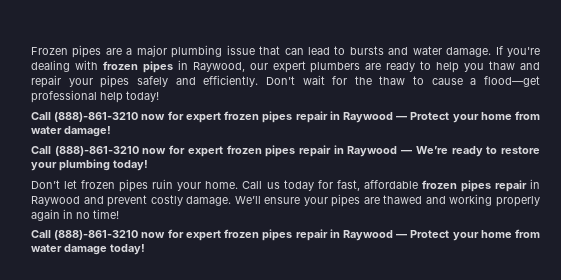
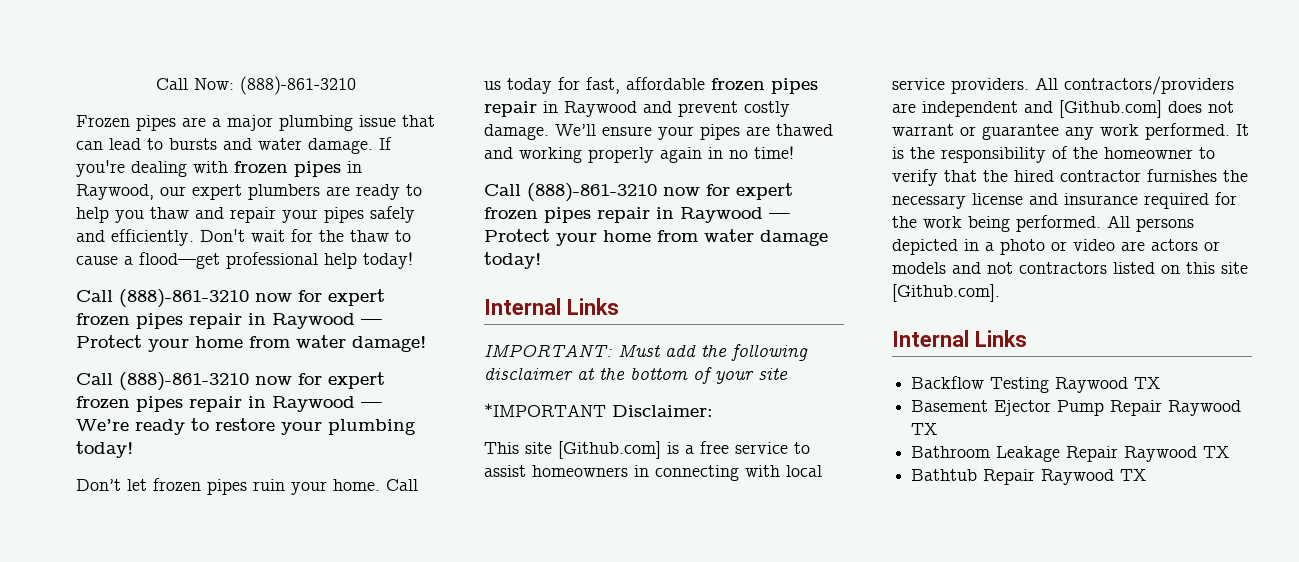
+ Call Now: (888)-861-3210
  Call (888)-861-3210 now for expert frozen pipes repair in Raywood — Protect your home from water damage today!
+ Internal Links
+ IMPORTANT: Must add the following disclaimer at the bottom of your site
+ *IMPORTANT Disclaimer:
+ This site [Github.com] is a free service to assist homeowners in connecting with local service providers. All contractors/providers are independent and [Github.com] does not warrant or guarantee any work performed. It is the responsibility of the homeowner to verify that the hired contractor furnishes the necessary license and insurance required for the work being performed. All persons depicted in a photo or video are actors or models and not contractors listed on this site [Github.com].
+ Internal Links
+ Backflow Testing Raywood TX
+ Basement Ejector Pump Repair Raywood TX
+ Bathroom Leakage Repair Raywood TX
+ Bathtub Repair Raywood TX

